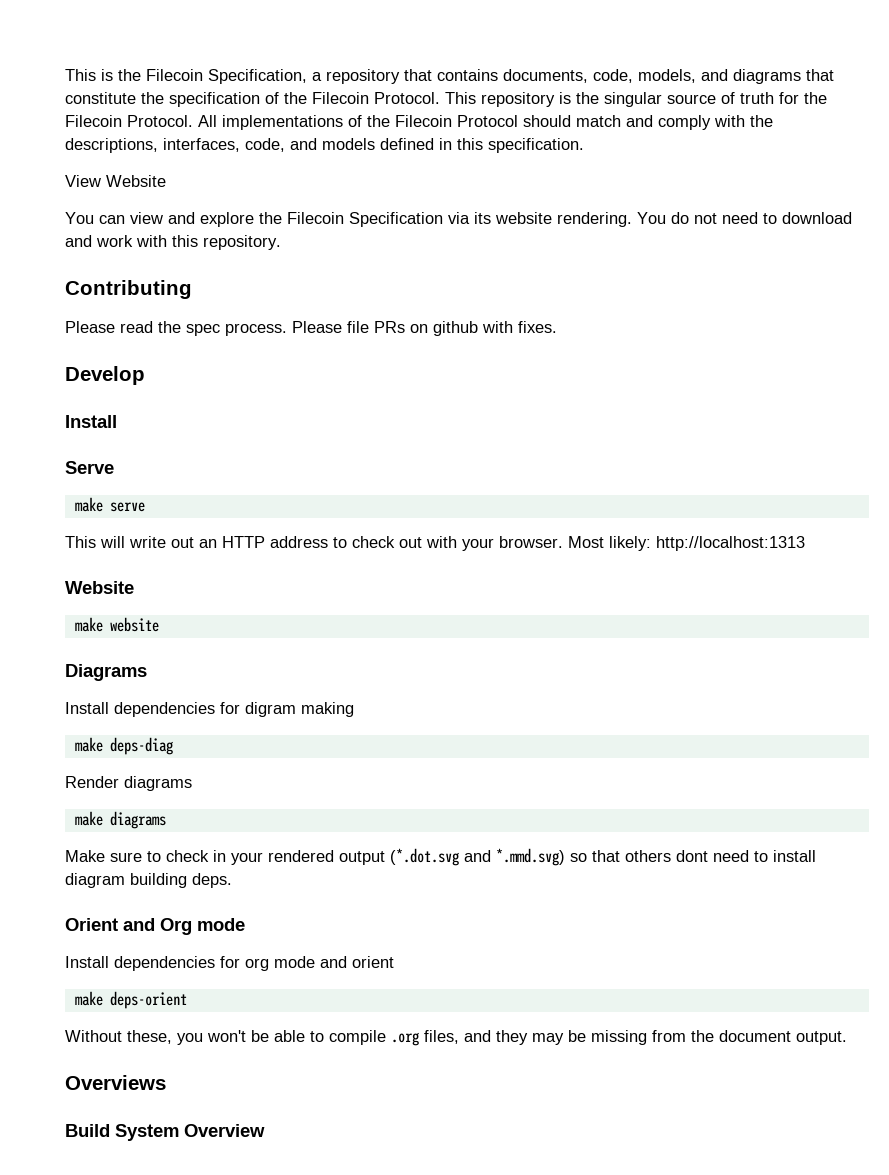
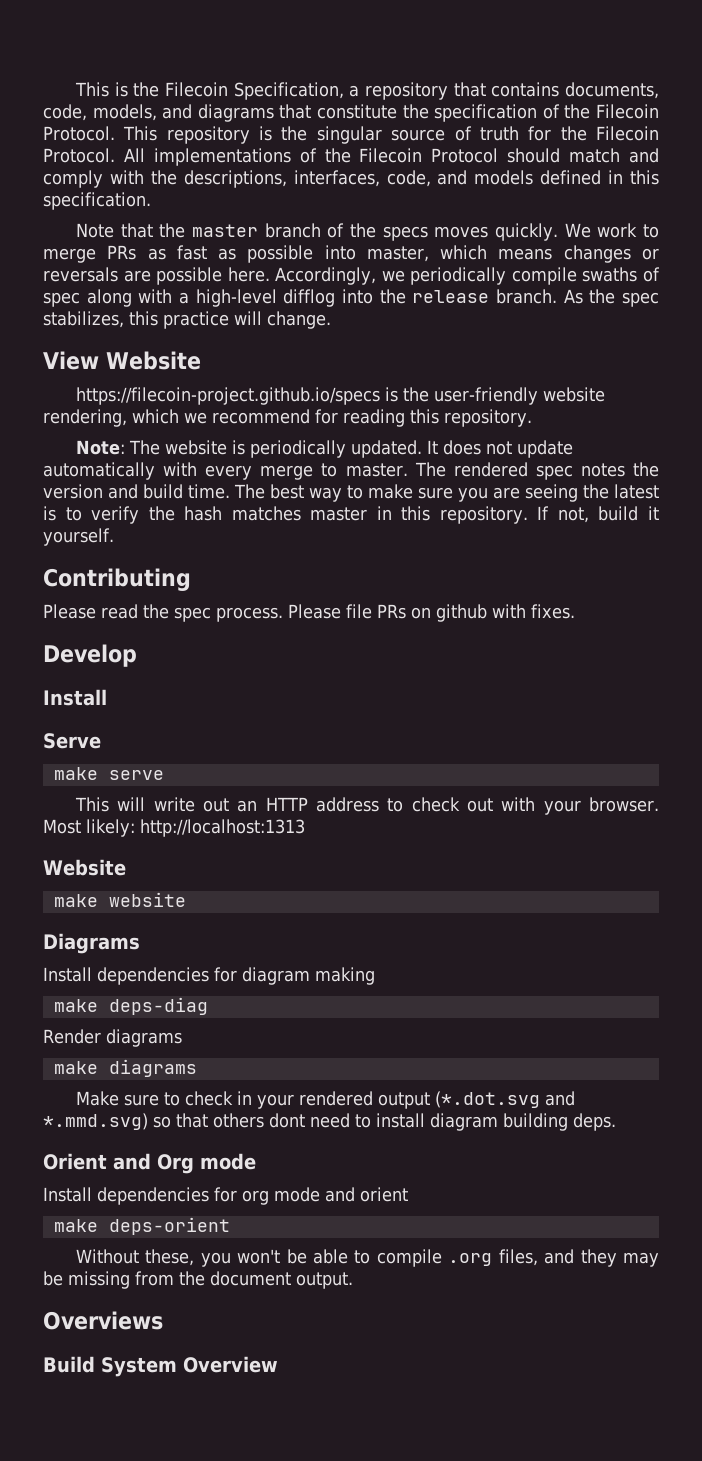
+ Note that the master branch of the specs moves quickly. We work to merge PRs as fast as possible into master, which means changes or reversals are possible here. Accordingly, we periodically compile swaths of spec along with a high-level difflog into the release branch. As the spec stabilizes, this practice will change.
  View Website
- You can view and explore the Filecoin Specification via its website rendering. You do not need to download and work with this repository.
+ https://filecoin-project.github.io/specs is the user-friendly website rendering, which we recommend for reading this repository.
+ Note: The website is periodically updated. It does not update automatically with every merge to master. The rendered spec notes the version and build time. The best way to make sure you are seeing the latest is to verify the hash matches master in this repository. If not, build it yourself.
- Install dependencies for digram making
+ Install dependencies for diagram making

